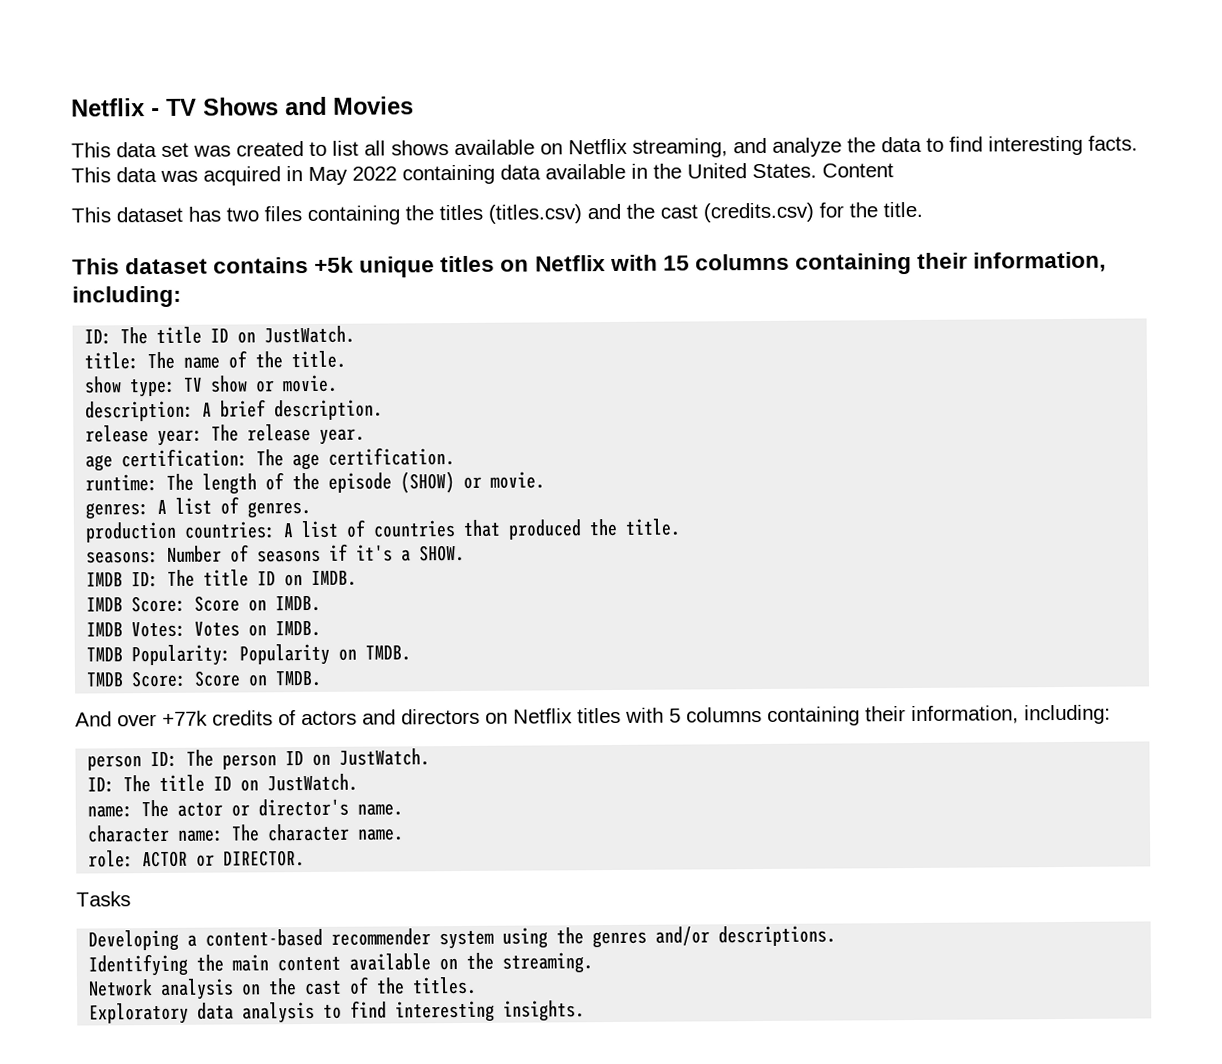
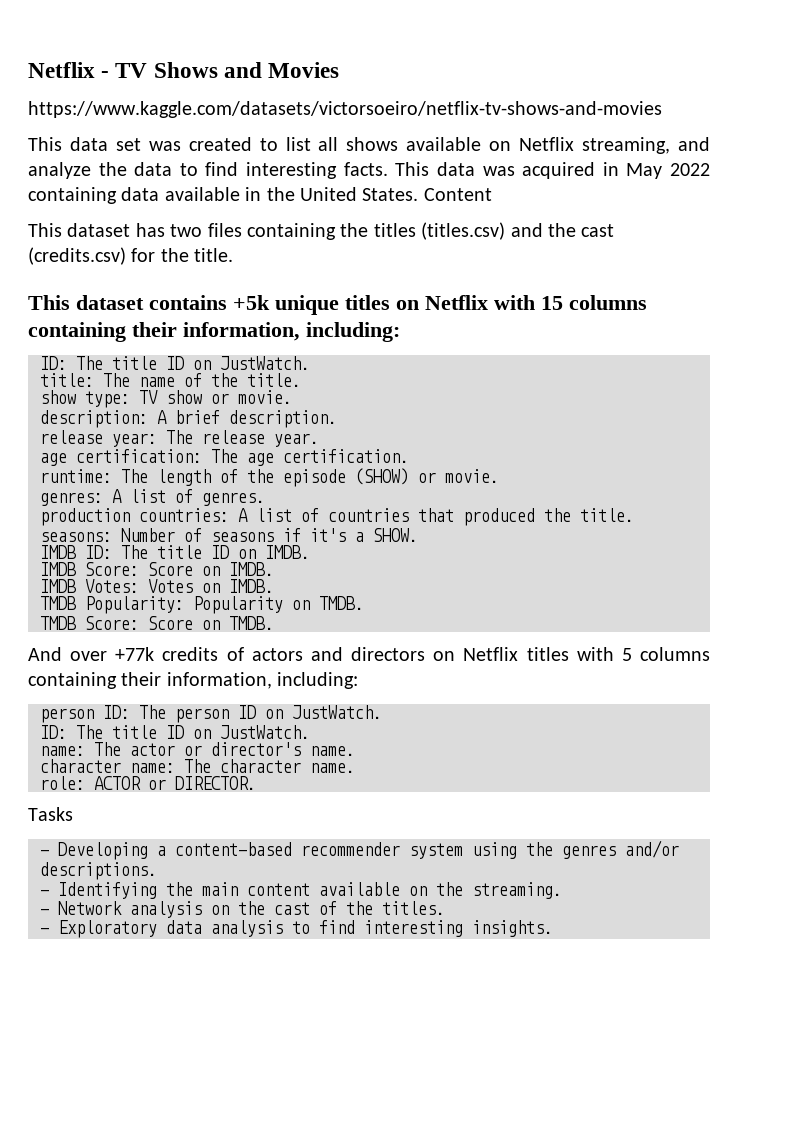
+ https://www.kaggle.com/datasets/victorsoeiro/netflix-tv-shows-and-movies
- Developing a content-based recommender system using the genres and/or descriptions.
+ - Developing a content-based recommender system using the genres and/or descriptions.
- Identifying the main content available on the streaming.
+ - Identifying the main content available on the streaming.
- Network analysis on the cast of the titles.
+ - Network analysis on the cast of the titles.
- Exploratory data analysis to find interesting insights.
+ - Exploratory data analysis to find interesting insights.

